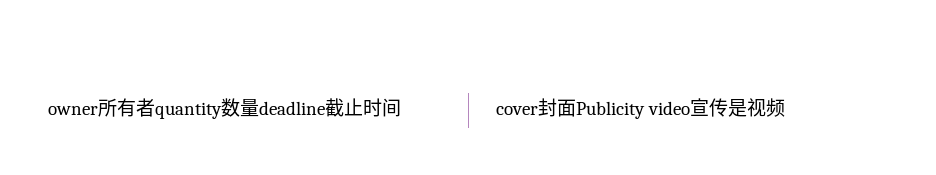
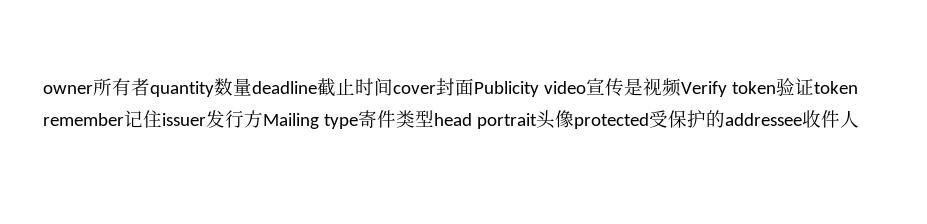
- owner所有者quantity数量deadline截止时间cover封面Publicity video宣传是视频
+ owner所有者quantity数量deadline截止时间cover封面Publicity video宣传是视频Verify token验证token remember记住issuer发行方Mailing type寄件类型head portrait头像protected受保护的addressee收件人

